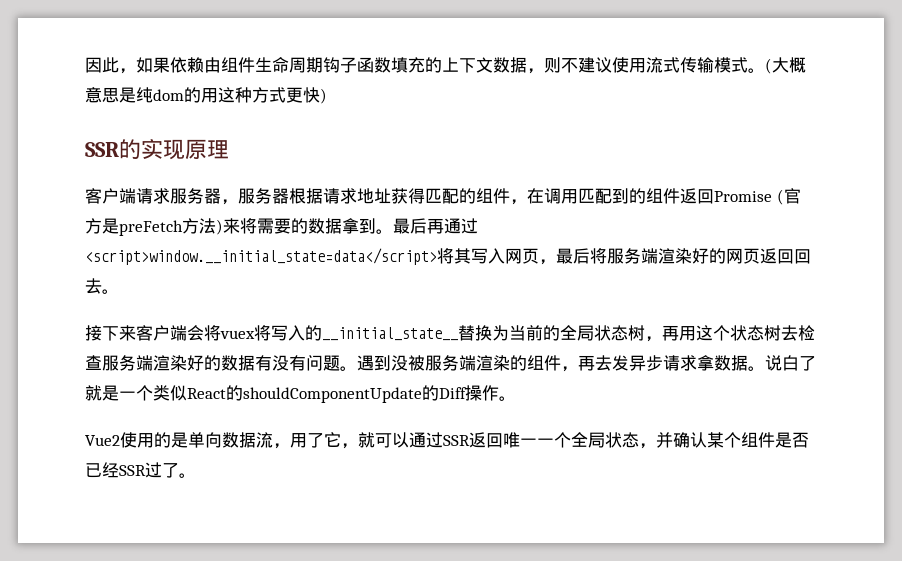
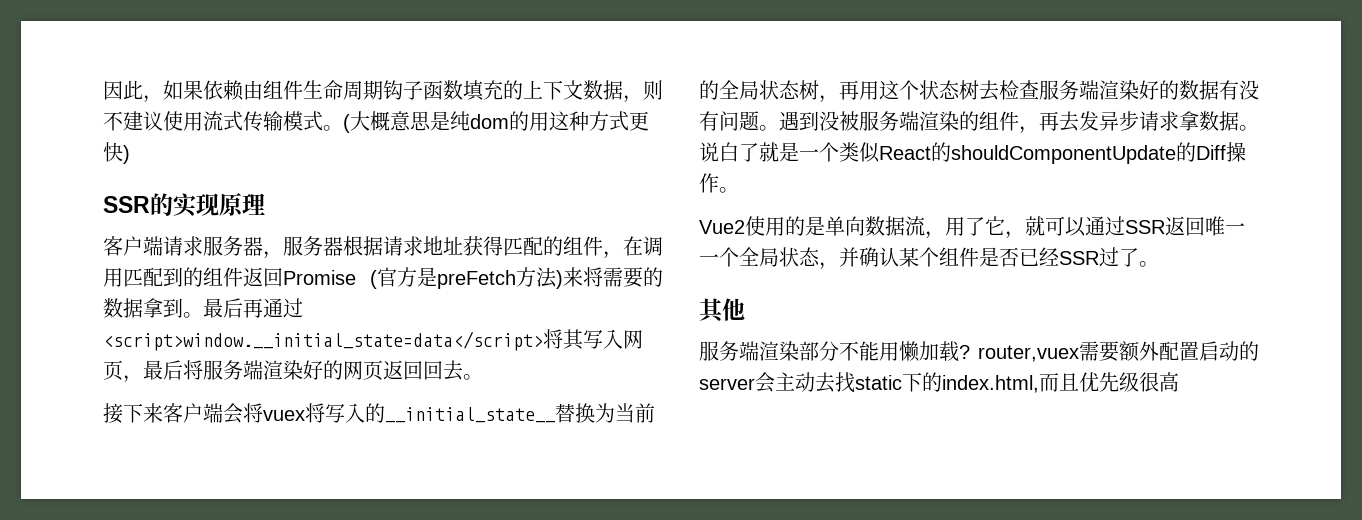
+ 其他
+ 服务端渲染部分不能用懒加载? router,vuex需要额外配置启动的server会主动去找static下的index.html,而且优先级很高

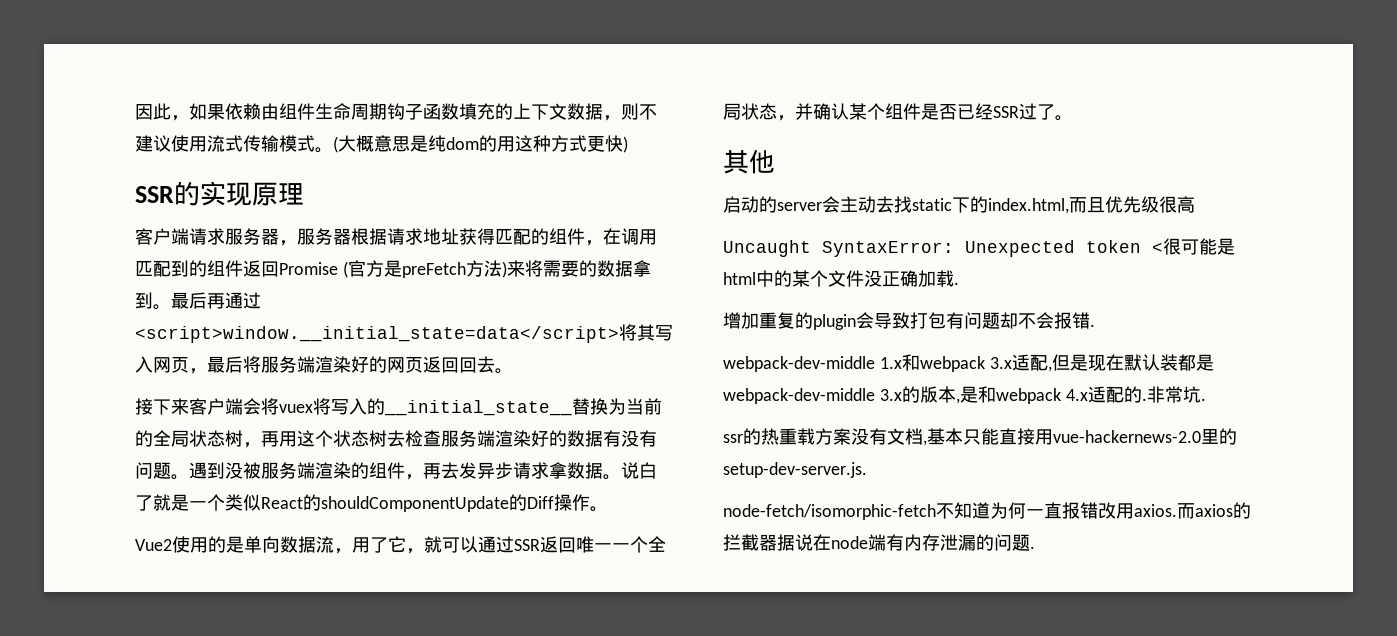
- 服务端渲染部分不能用懒加载? router,vuex需要额外配置启动的server会主动去找static下的index.html,而且优先级很高
+ 启动的server会主动去找static下的index.html,而且优先级很高
+ Uncaught SyntaxError: Unexpected token <很可能是html中的某个文件没正确加载.
+ 增加重复的plugin会导致打包有问题却不会报错.
+ webpack-dev-middle 1.x和webpack 3.x适配,但是现在默认装都是webpack-dev-middle 3.x的版本,是和webpack 4.x适配的.非常坑.
+ ssr的热重载方案没有文档,基本只能直接用vue-hackernews-2.0里的setup-dev-server.js.
+ node-fetch/isomorphic-fetch不知道为何一直报错改用axios.而axios的拦截器据说在node端有内存泄漏的问题.

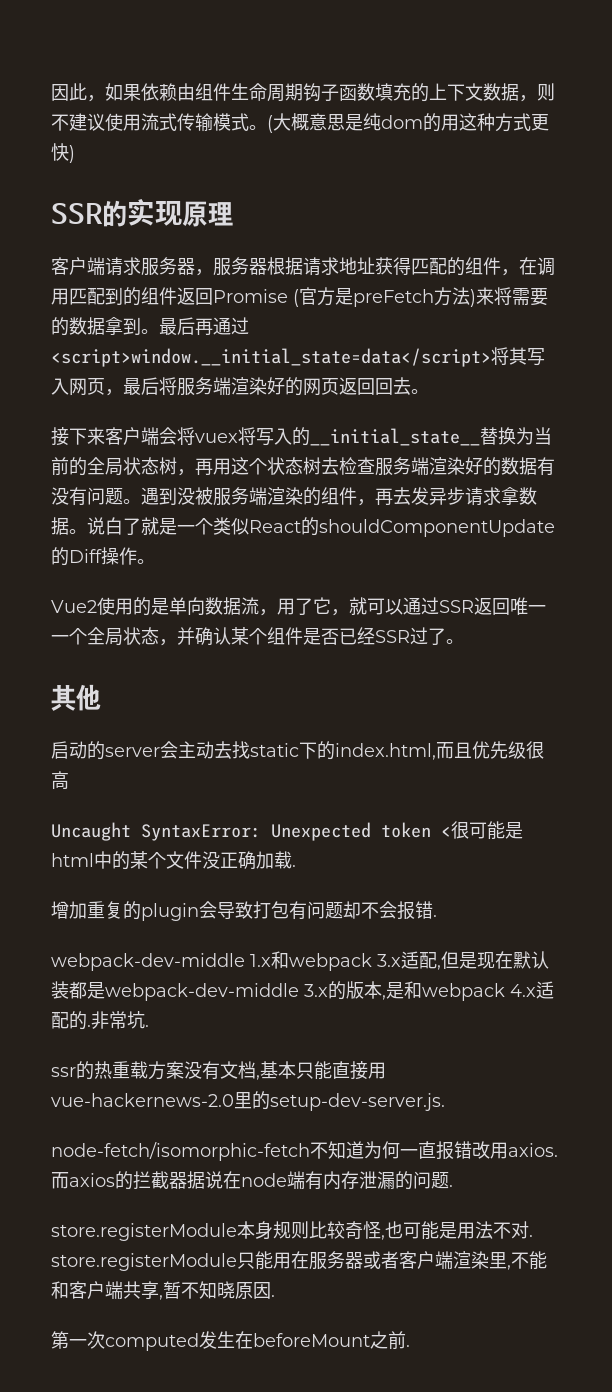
+ store.registerModule本身规则比较奇怪,也可能是用法不对. store.registerModule只能用在服务器或者客户端渲染里,不能和客户端共享,暂不知晓原因.
+ 第一次computed发生在beforeMount之前.

